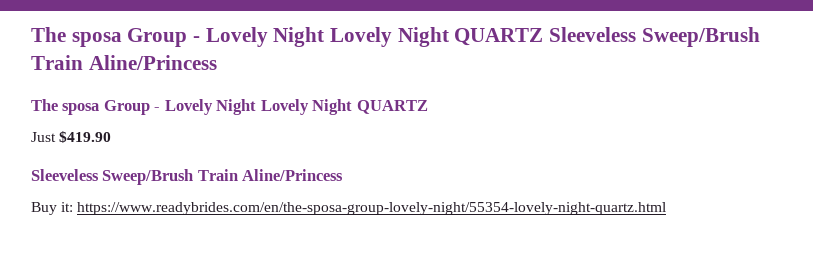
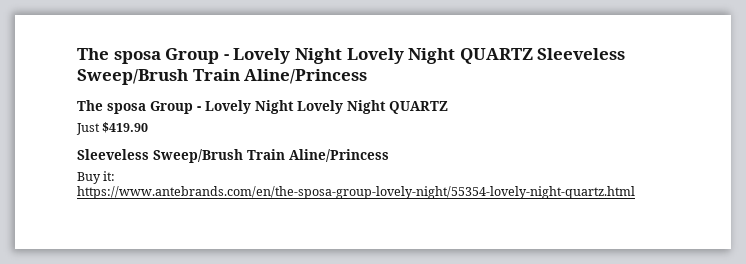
- Buy it: https://www.readybrides.com/en/the-sposa-group-lovely-night/55354-lovely-night-quartz.html
+ Buy it: https://www.antebrands.com/en/the-sposa-group-lovely-night/55354-lovely-night-quartz.html

